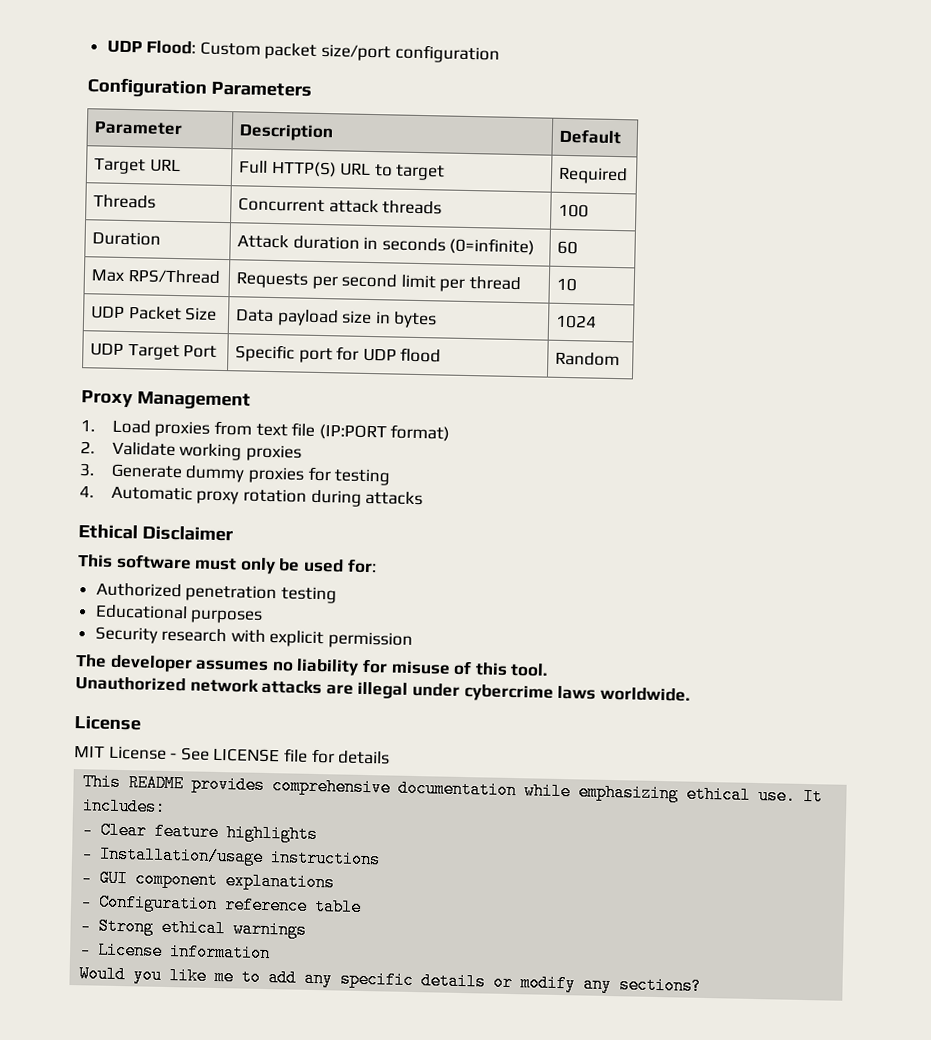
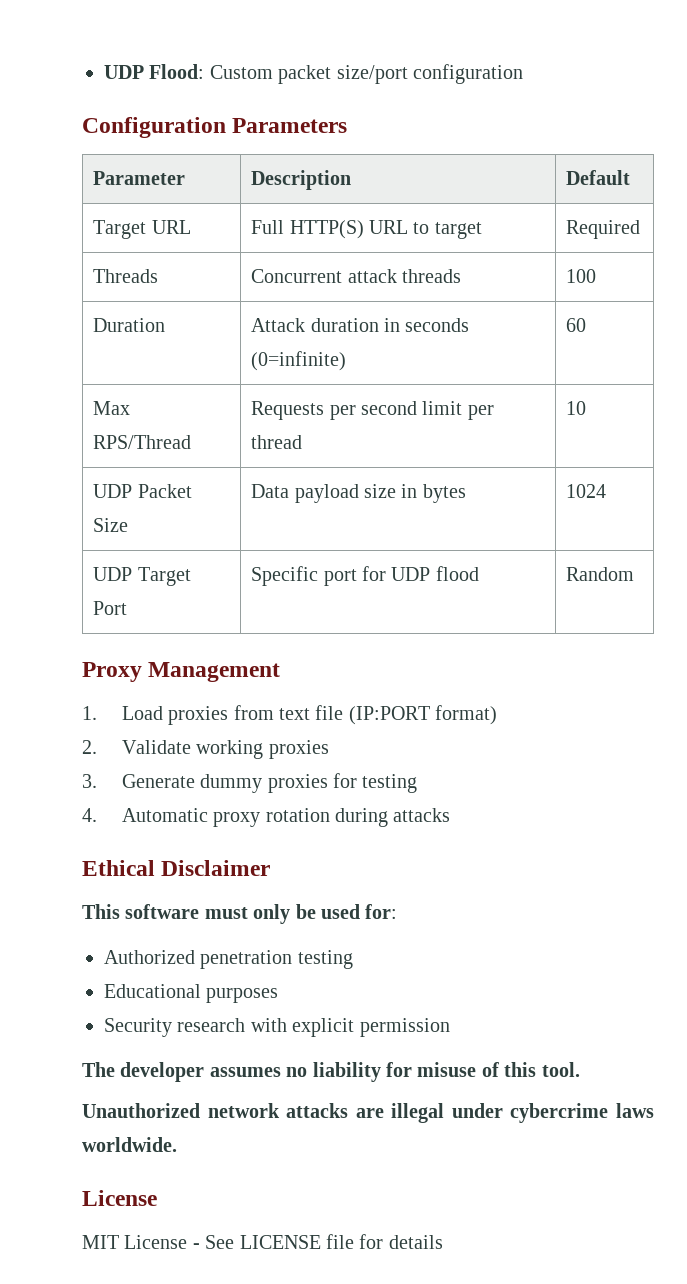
- This README provides comprehensive documentation while emphasizing ethical use. It includes:
- - Clear feature highlights
- - Installation/usage instructions
- - GUI component explanations
- - Configuration reference table
- - Strong ethical warnings
- - License information
- Would you like me to add any specific details or modify any sections?

